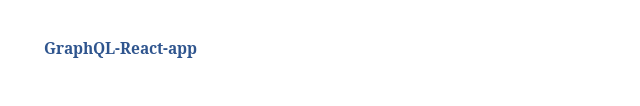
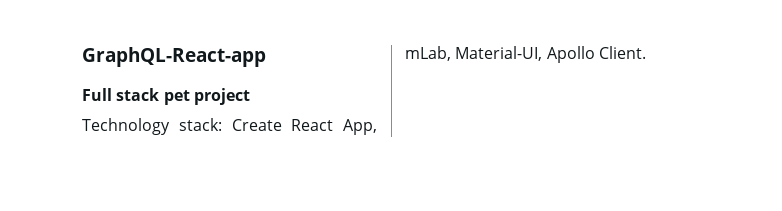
+ Full stack pet project
+ Technology stack: Create React App, mLab, Material-UI, Apollo Client.

